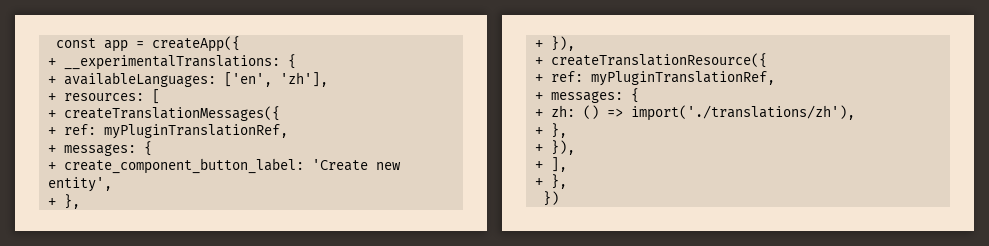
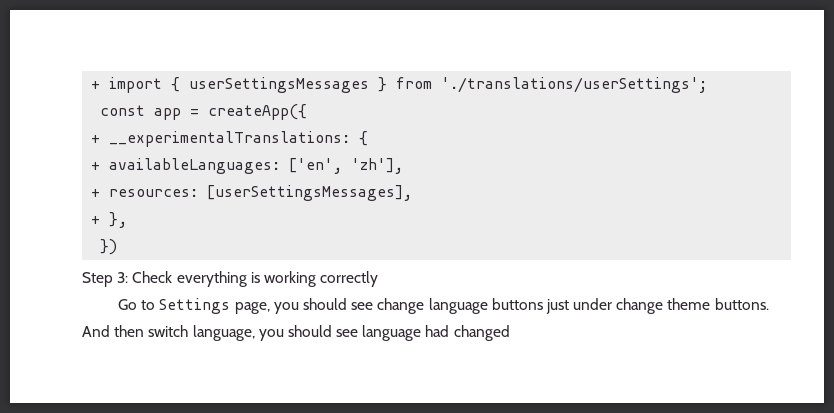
+ + import { userSettingsMessages } from './translations/userSettings';
- + resources: [
- + createTranslationMessages({
- + ref: myPluginTranslationRef,
- + messages: {
- + create_component_button_label: 'Create new entity',
- + },
- + }),
- + createTranslationResource({
- + ref: myPluginTranslationRef,
- + messages: {
- + zh: () => import('./translations/zh'),
- + },
- + }),
- + ],
+ + resources: [userSettingsMessages],
  + },
  })
+ Step 3: Check everything is working correctly
+ Go to Settings page, you should see change language buttons just under change theme buttons. And then switch language, you should see language had changed

